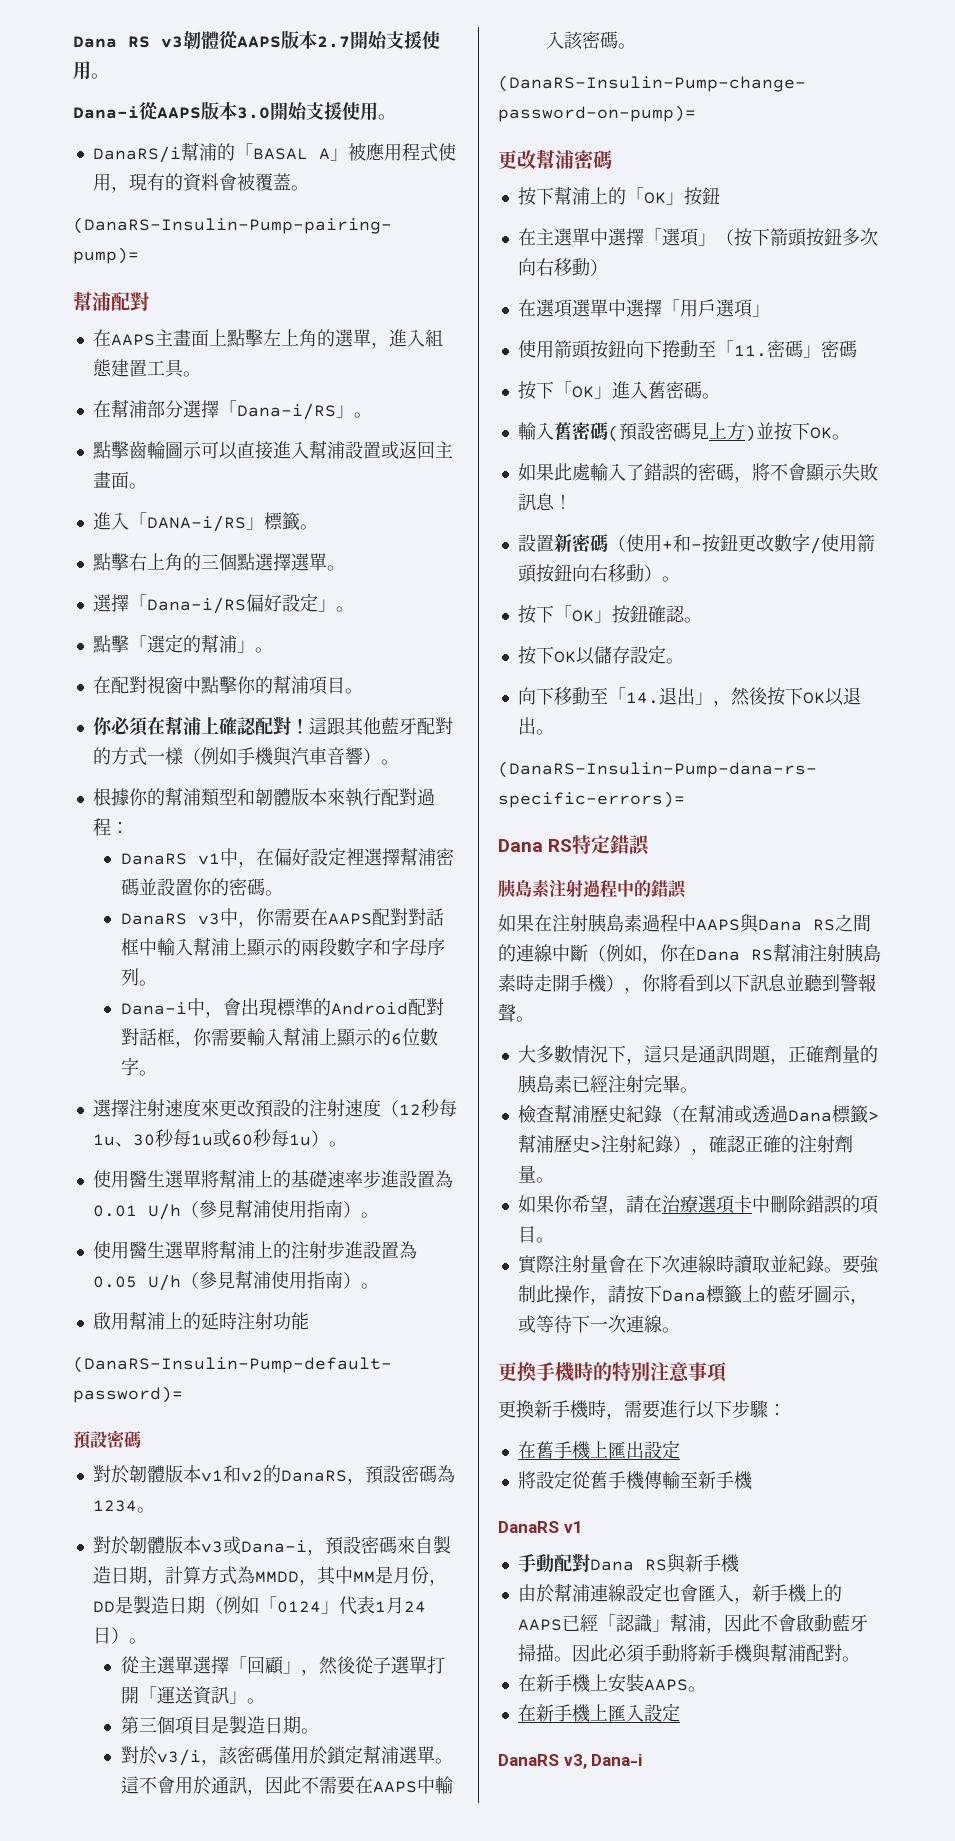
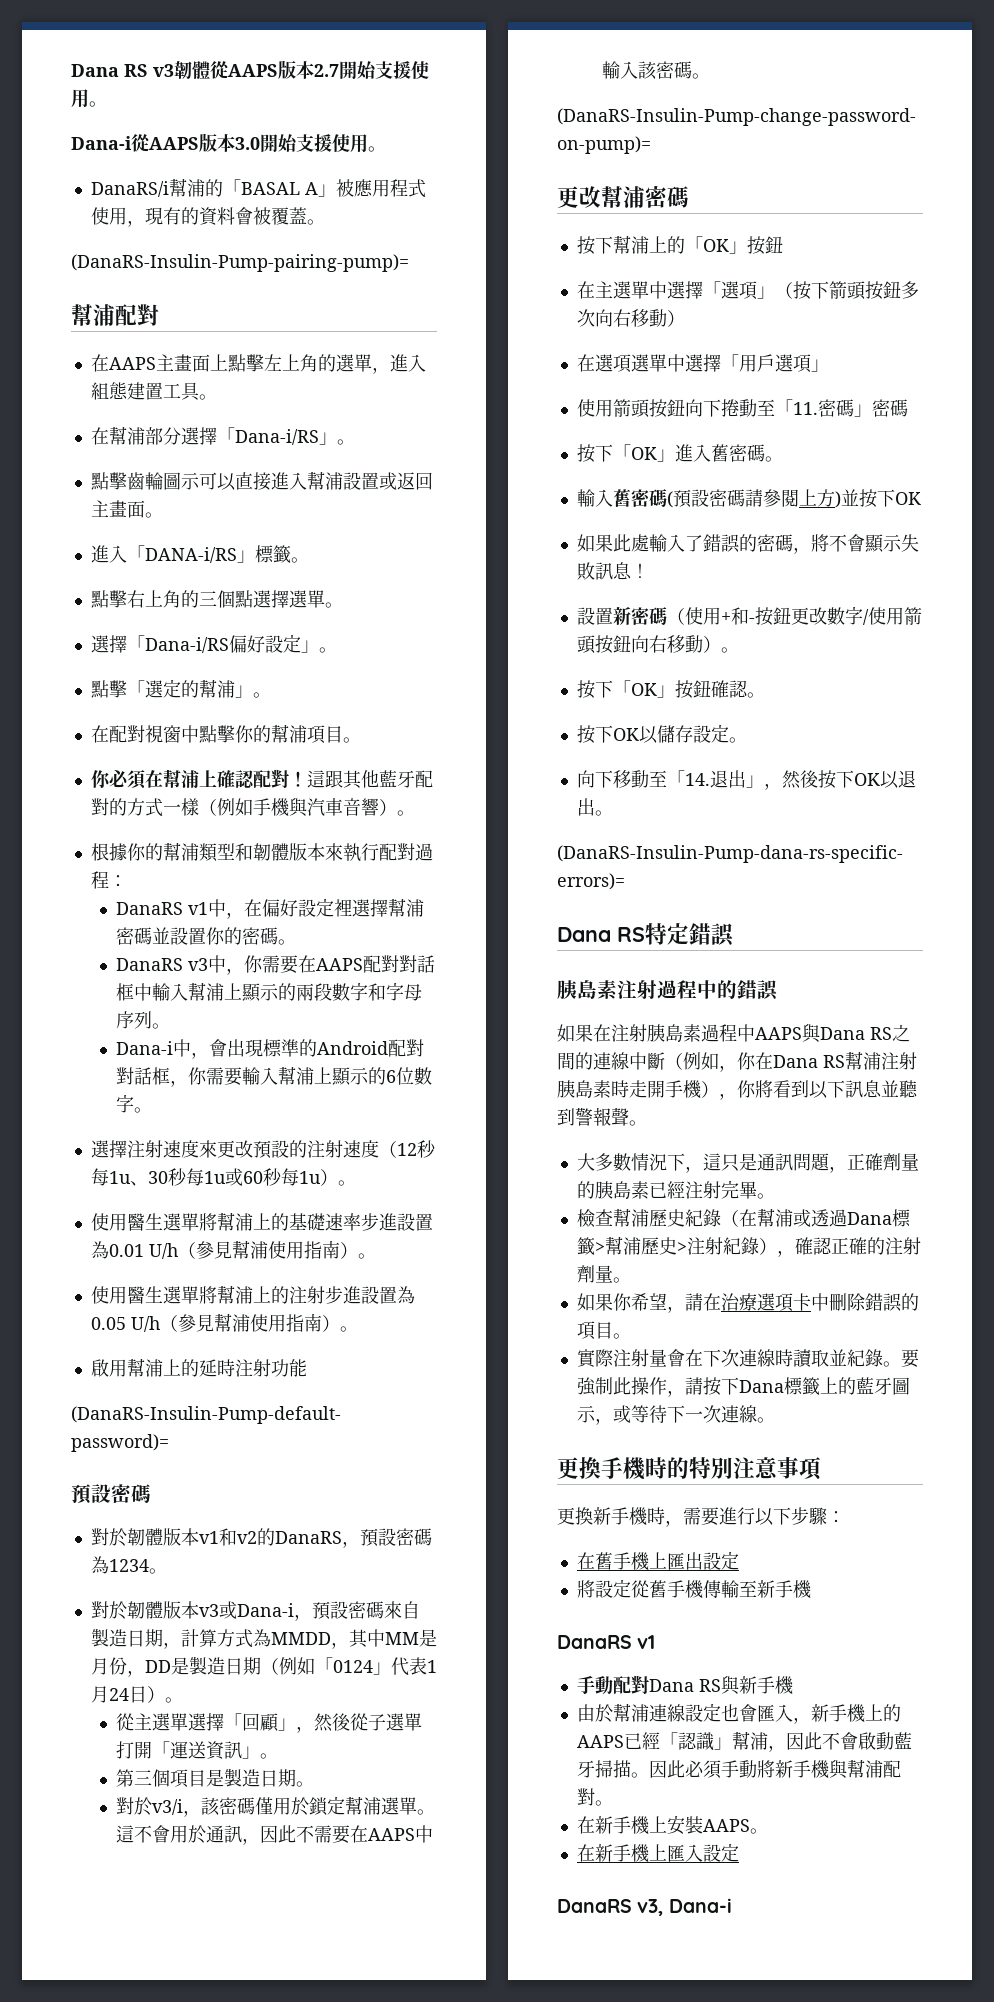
- 輸入舊密碼(預設密碼見上方)並按下OK。
+ 輸入舊密碼(預設密碼請參閱上方)並按下OK

